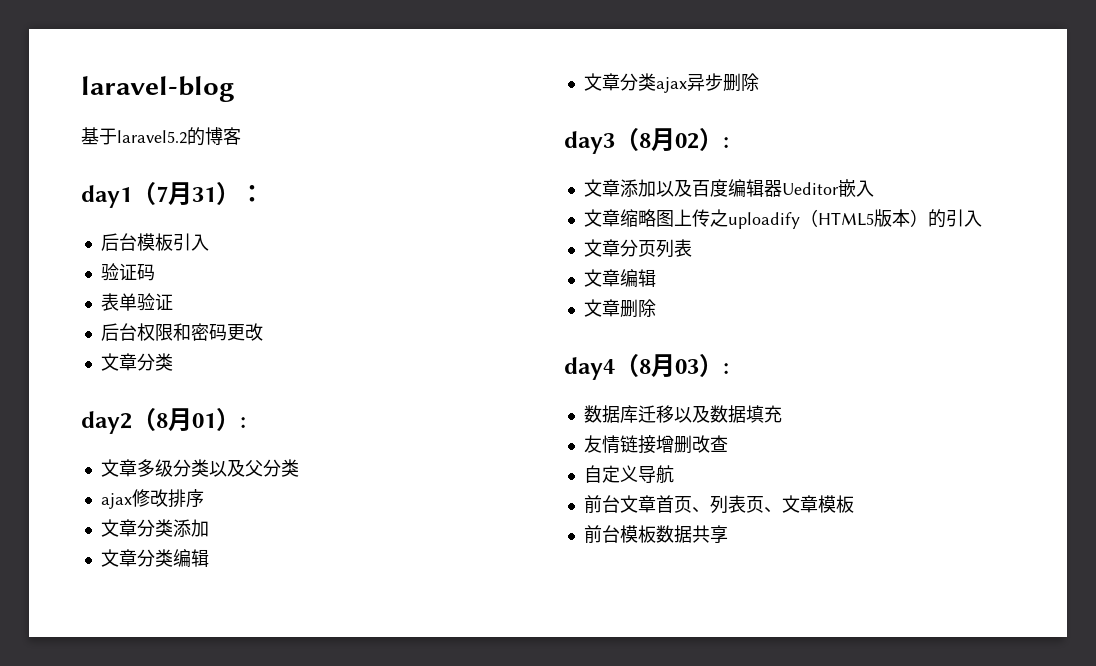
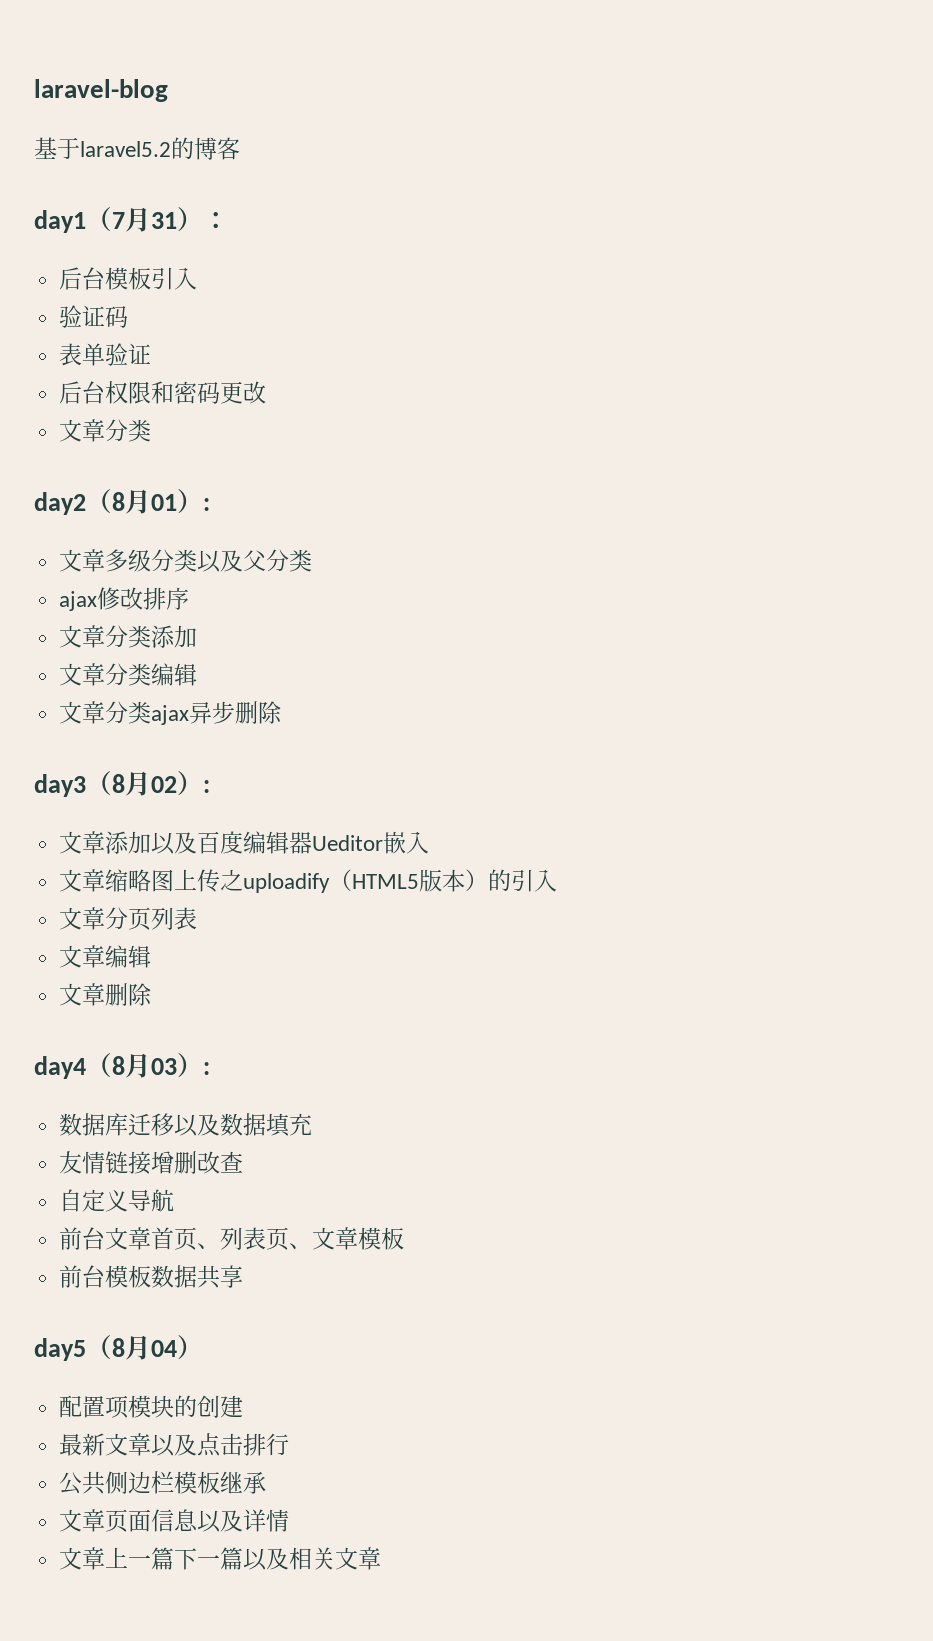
+ day5（8月04）
+ 配置项模块的创建
+ 最新文章以及点击排行
+ 公共侧边栏模板继承
+ 文章页面信息以及详情
+ 文章上一篇下一篇以及相关文章

